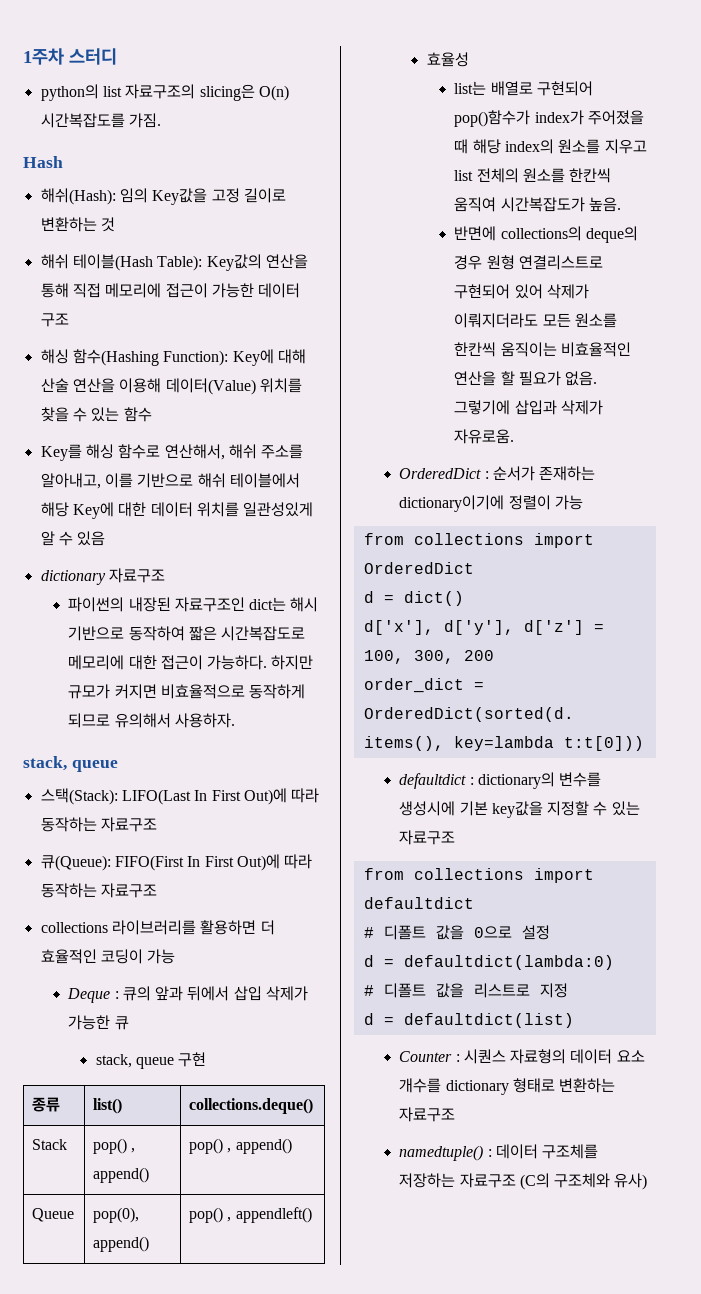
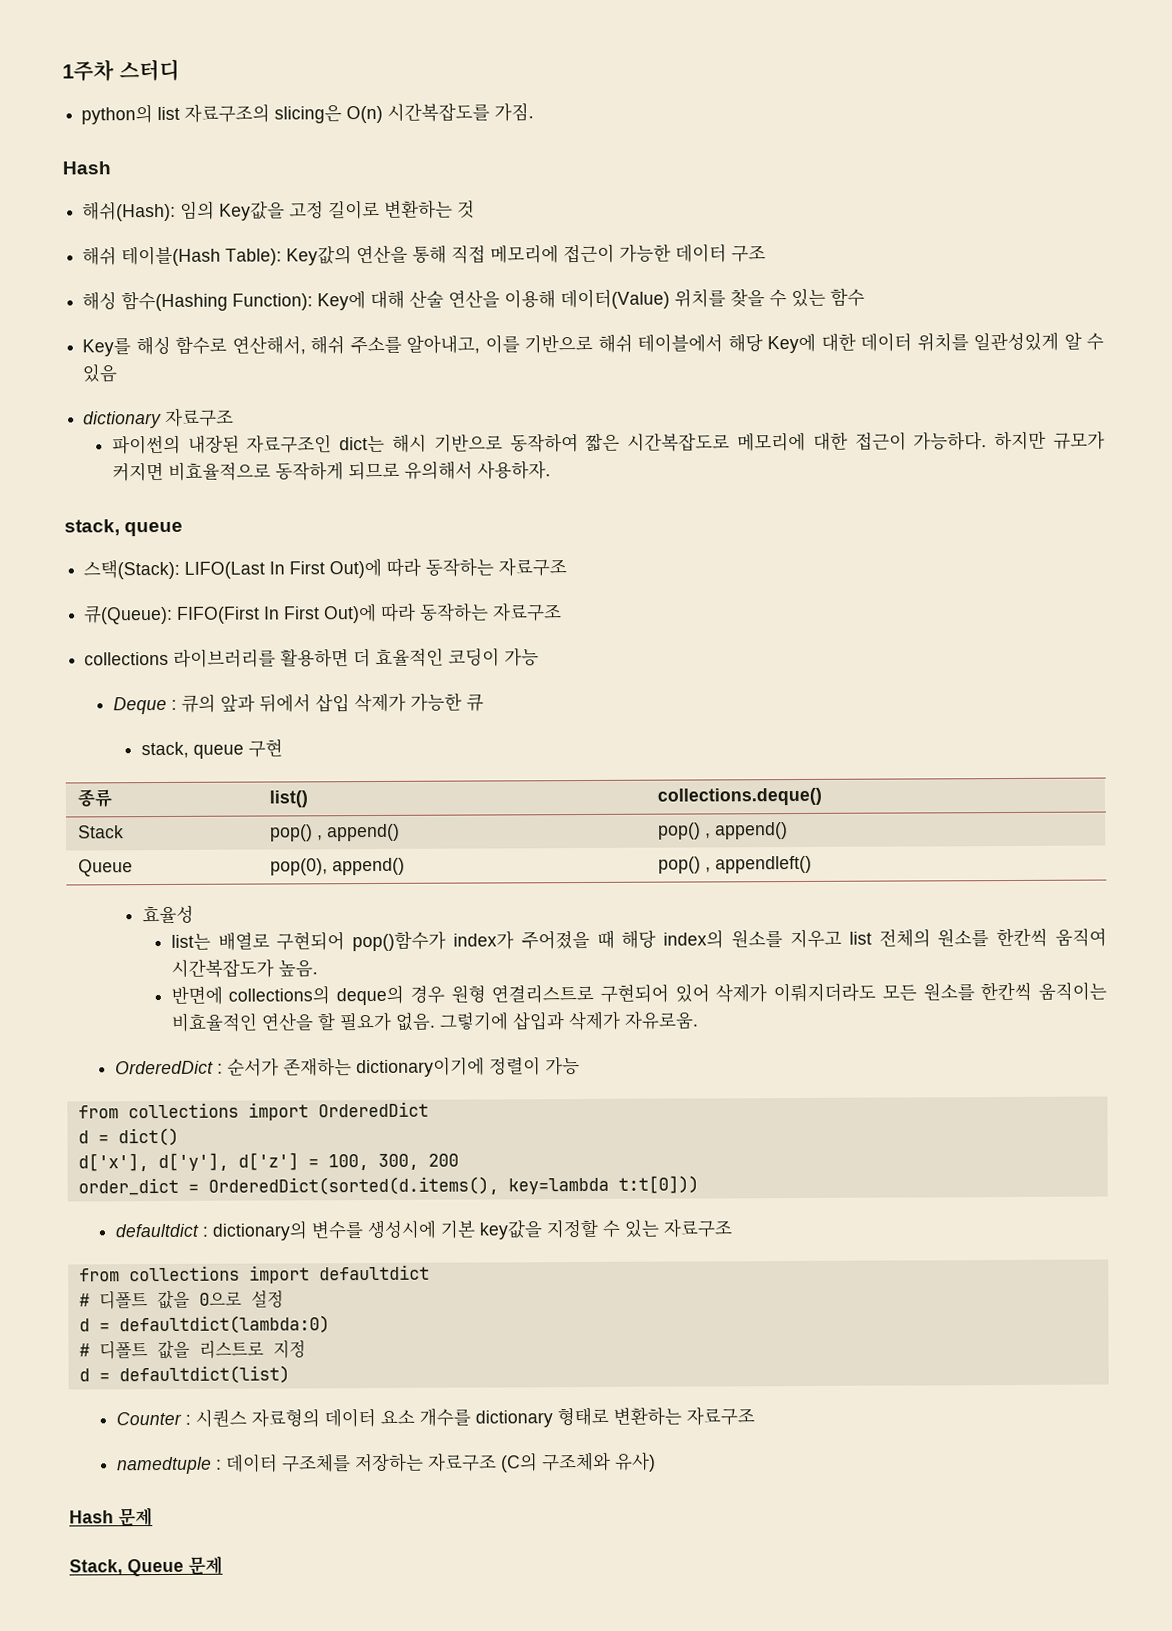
- namedtuple() : 데이터 구조체를 저장하는 자료구조 (C의 구조체와 유사)
+ namedtuple : 데이터 구조체를 저장하는 자료구조 (C의 구조체와 유사)
+ Hash 문제
+ Stack, Queue 문제

